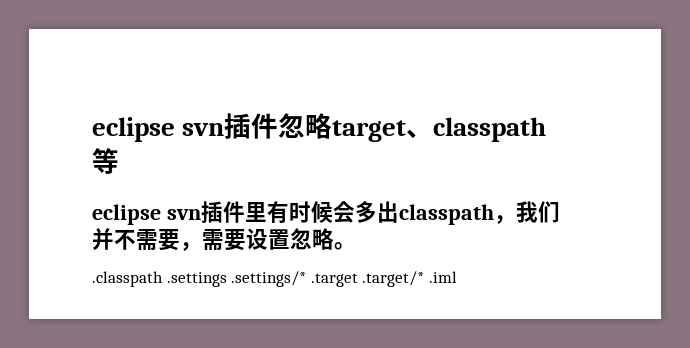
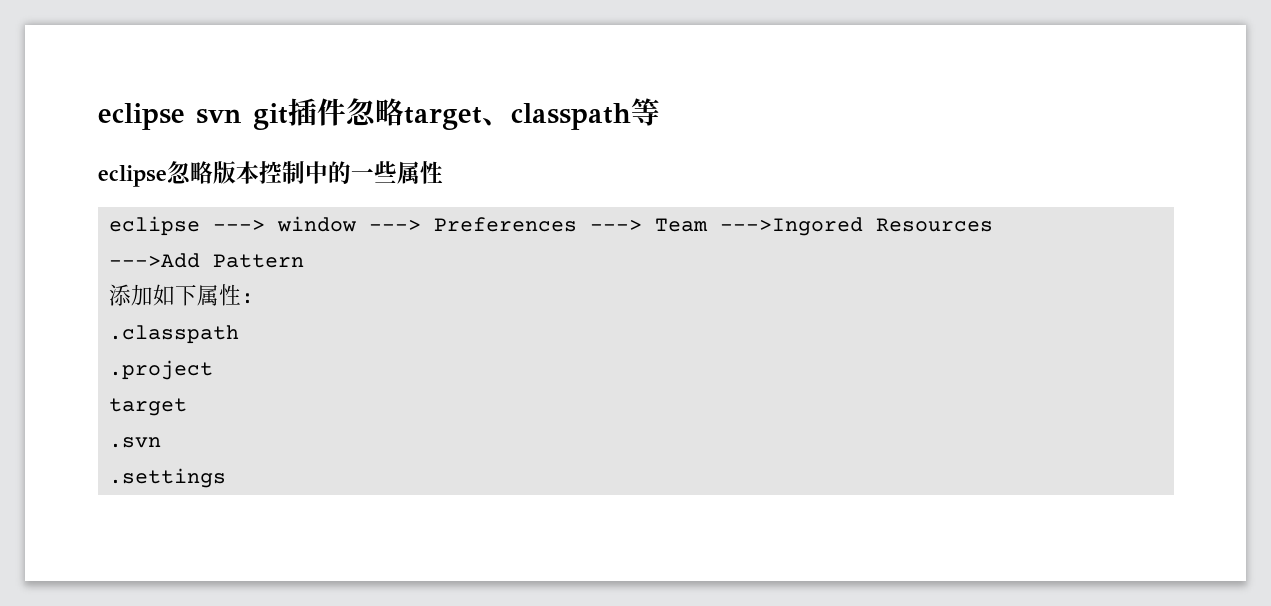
- eclipse svn插件忽略target、classpath等
+ eclipse svn git插件忽略target、classpath等
- eclipse svn插件里有时候会多出classpath，我们并不需要，需要设置忽略。
- .classpath .settings .settings/* .target .target/* .iml
+ eclipse忽略版本控制中的一些属性
+ eclipse ---> window ---> Preferences ---> Team --->Ingored Resources
+ --->Add Pattern
+ 添加如下属性:
+ .classpath
+ .project
+ target
+ .svn
+ .settings

